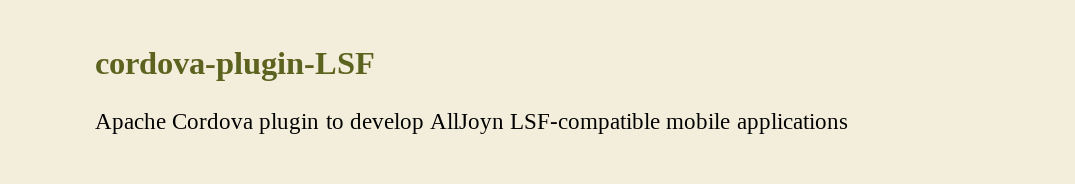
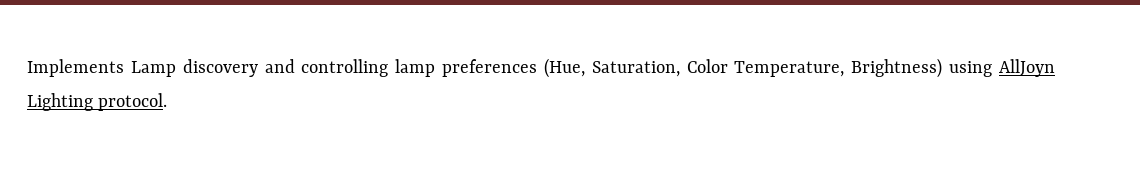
- cordova-plugin-LSF
- Apache Cordova plugin to develop AllJoyn LSF-compatible mobile applications
+ Implements Lamp discovery and controlling lamp preferences (Hue, Saturation, Color Temperature, Brightness) using AllJoyn Lighting protocol.

